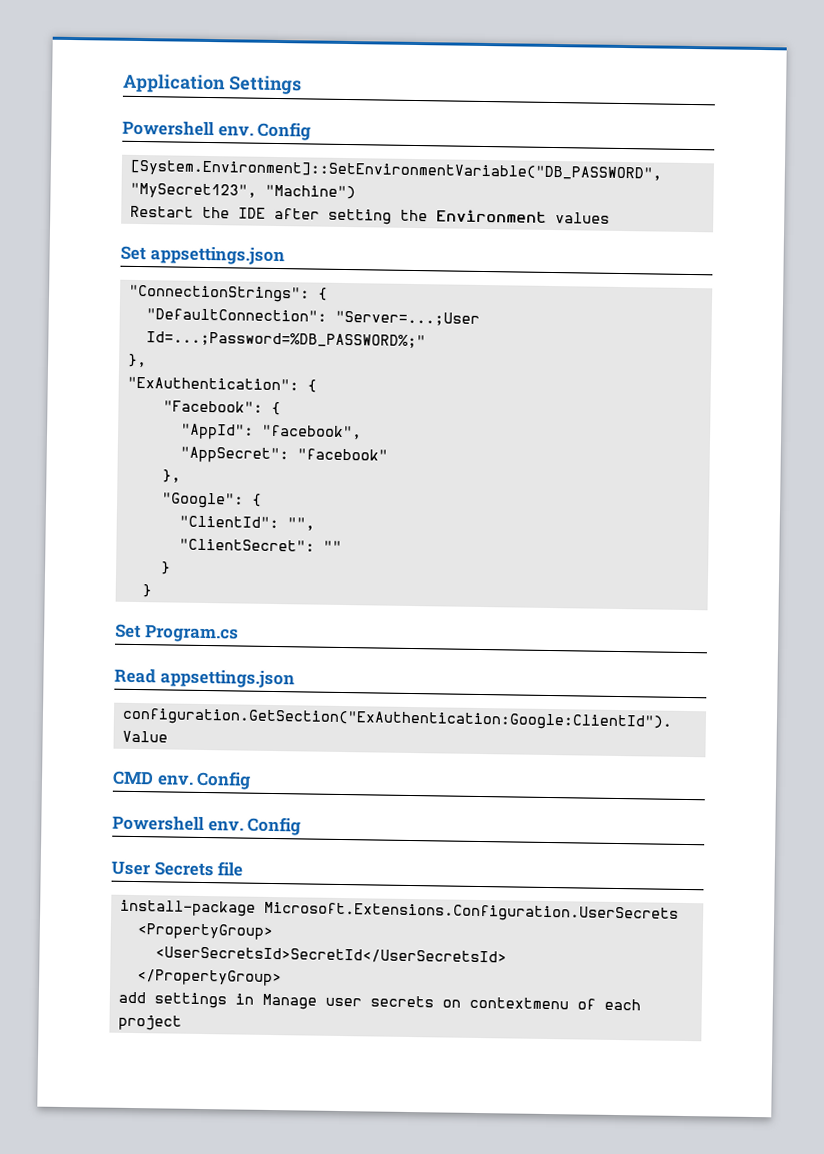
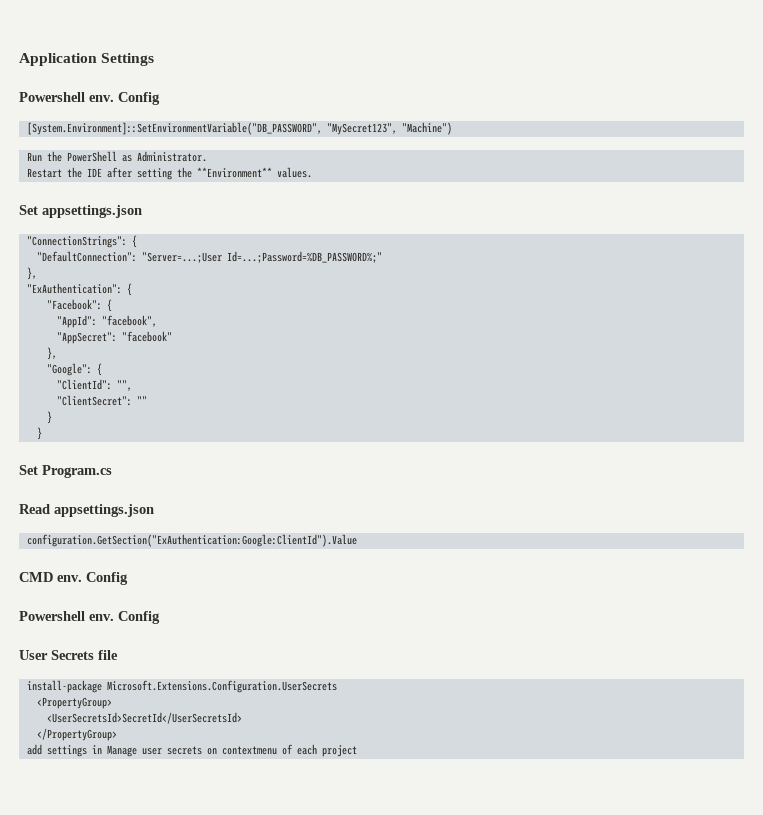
+ Run the PowerShell as Administrator.
- Restart the IDE after setting the Environment values
+ Restart the IDE after setting the **Environment** values.

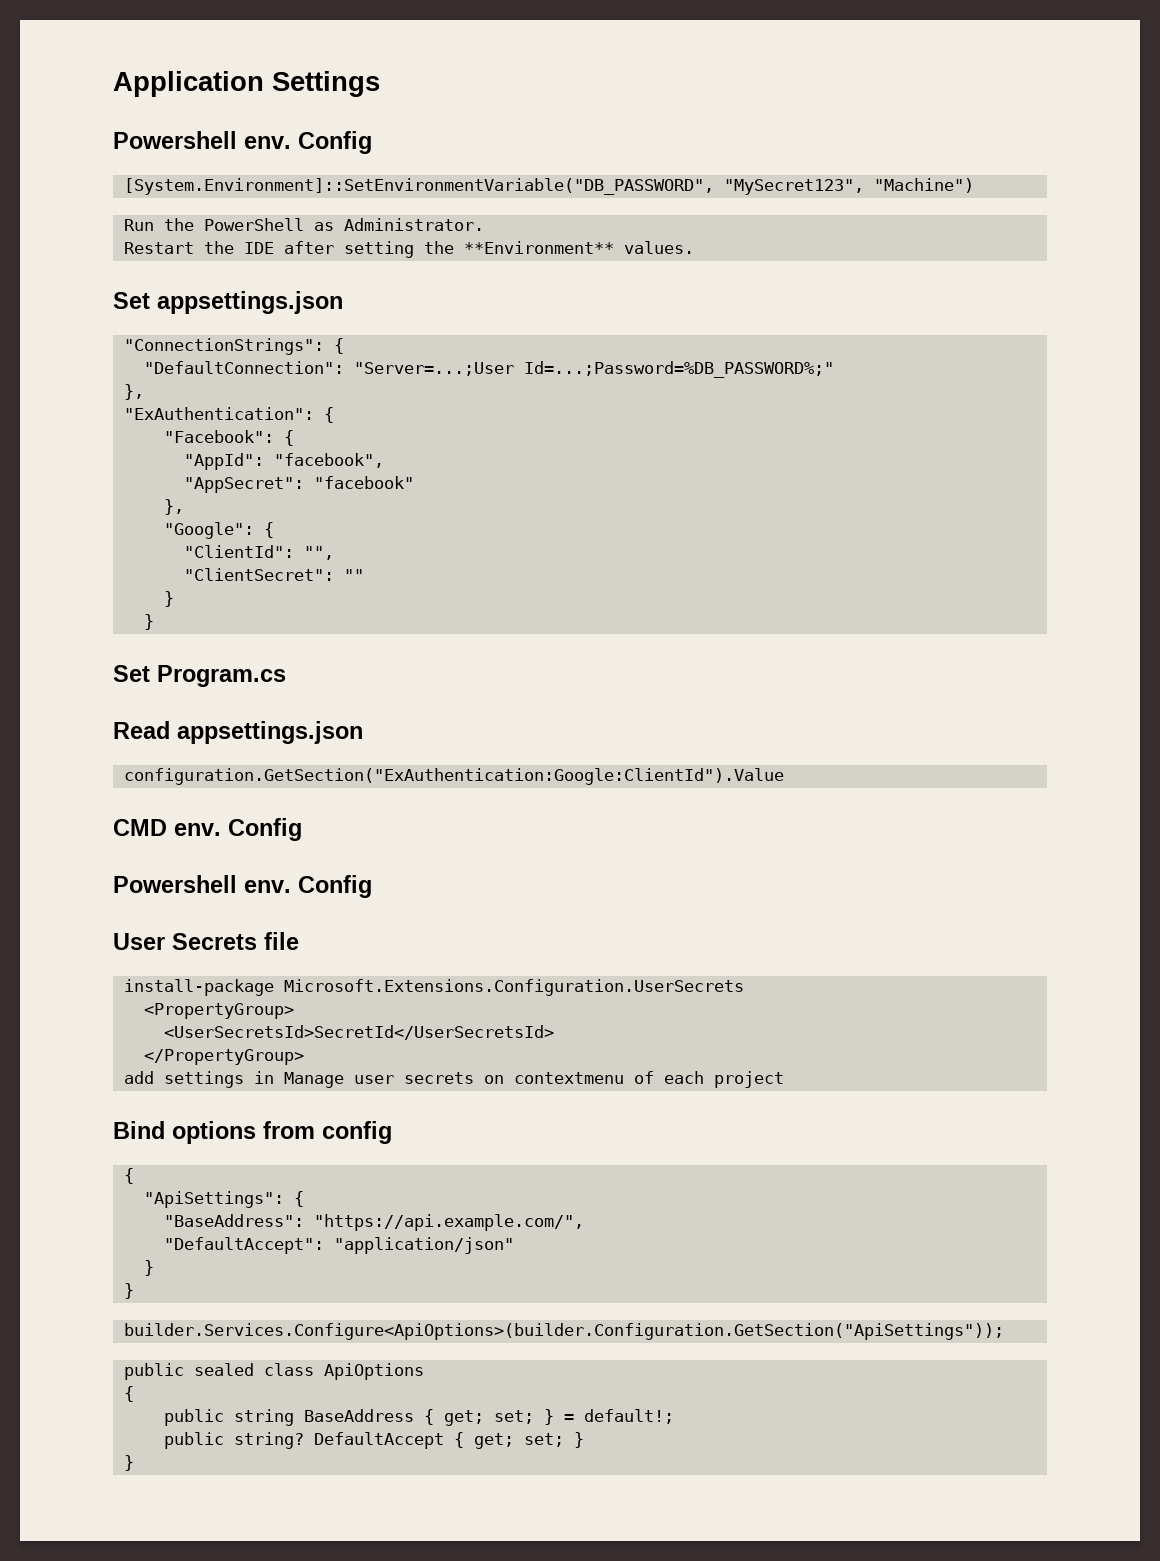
+ Bind options from config
+ {
+ "ApiSettings": {
+ "BaseAddress": "https://api.example.com/",
+ "DefaultAccept": "application/json"
+ }
+ }
+ builder.Services.Configure<ApiOptions>(builder.Configuration.GetSection("ApiSettings"));
+ public sealed class ApiOptions
+ {
+ public string BaseAddress { get; set; } = default!;
+ public string? DefaultAccept { get; set; }
+ }

